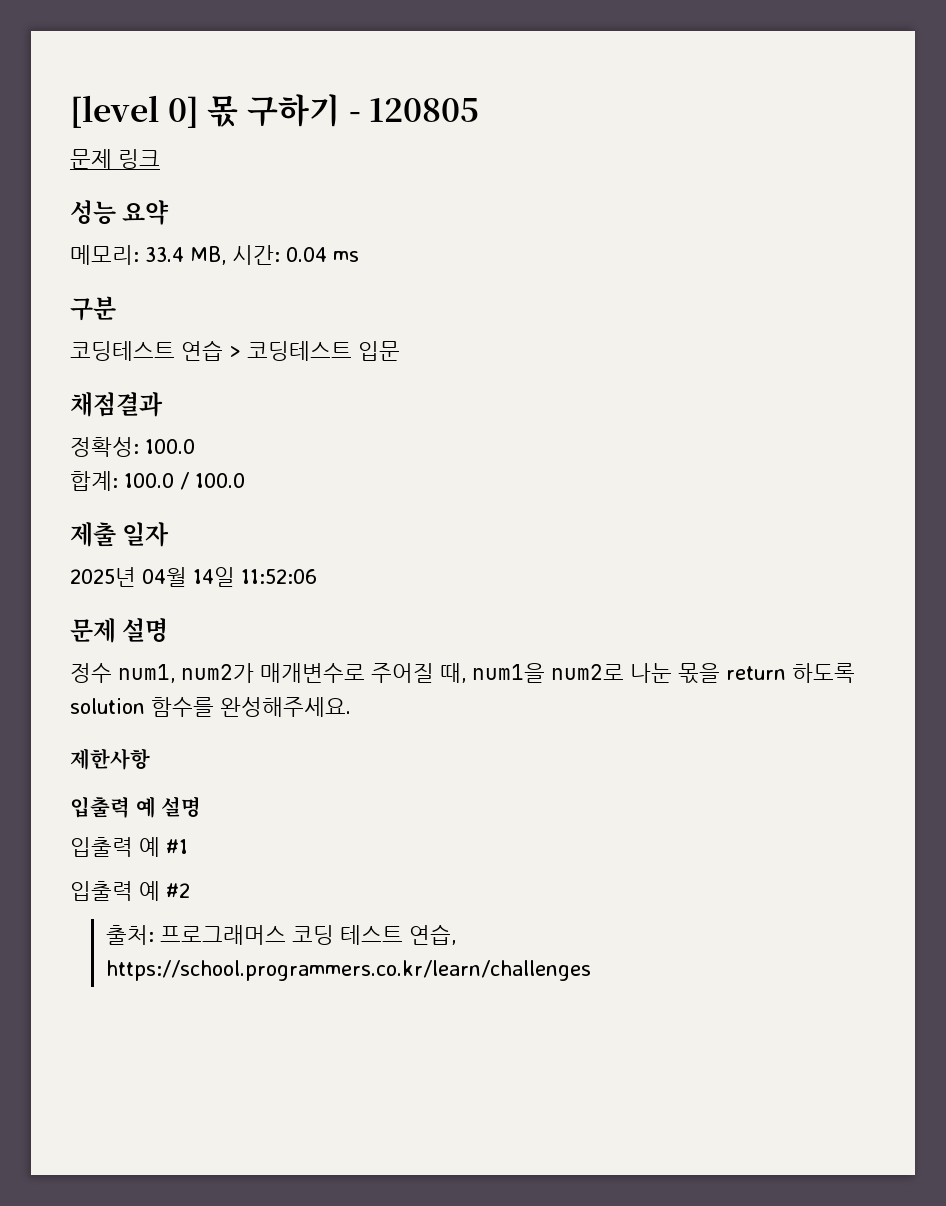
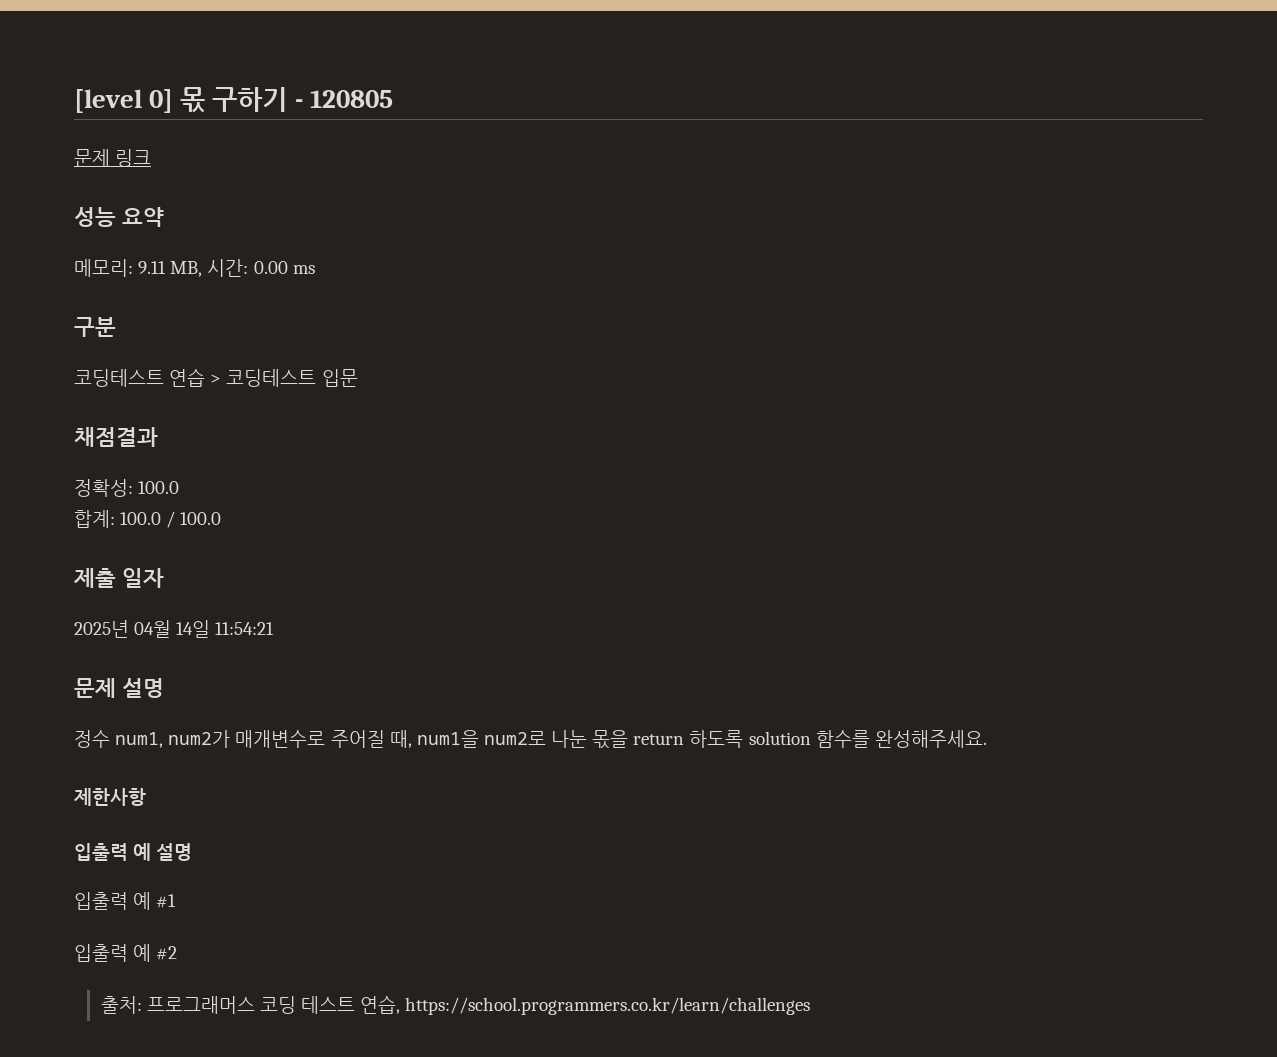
- 메모리: 33.4 MB, 시간: 0.04 ms
+ 메모리: 9.11 MB, 시간: 0.00 ms
- 2025년 04월 14일 11:52:06
+ 2025년 04월 14일 11:54:21

